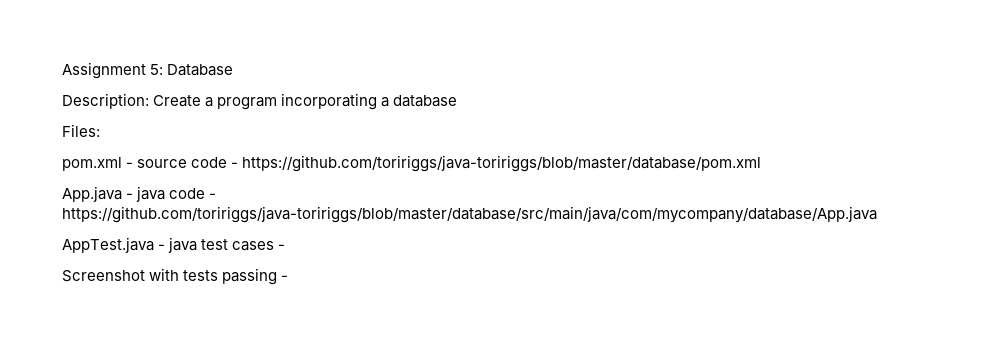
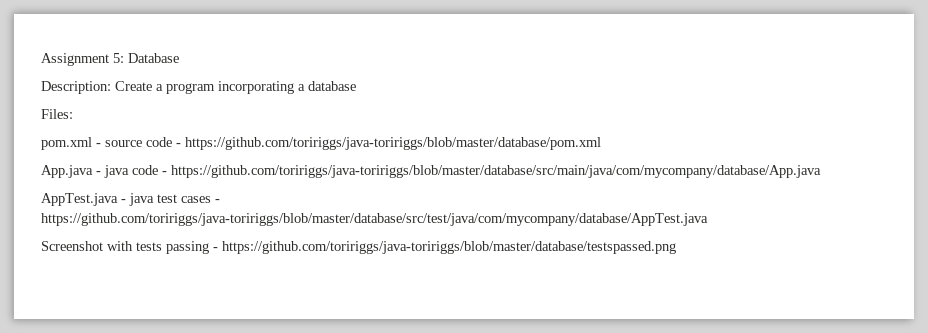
- AppTest.java - java test cases -
+ AppTest.java - java test cases - https://github.com/toririggs/java-toririggs/blob/master/database/src/test/java/com/mycompany/database/AppTest.java
- Screenshot with tests passing -
+ Screenshot with tests passing - https://github.com/toririggs/java-toririggs/blob/master/database/testspassed.png

